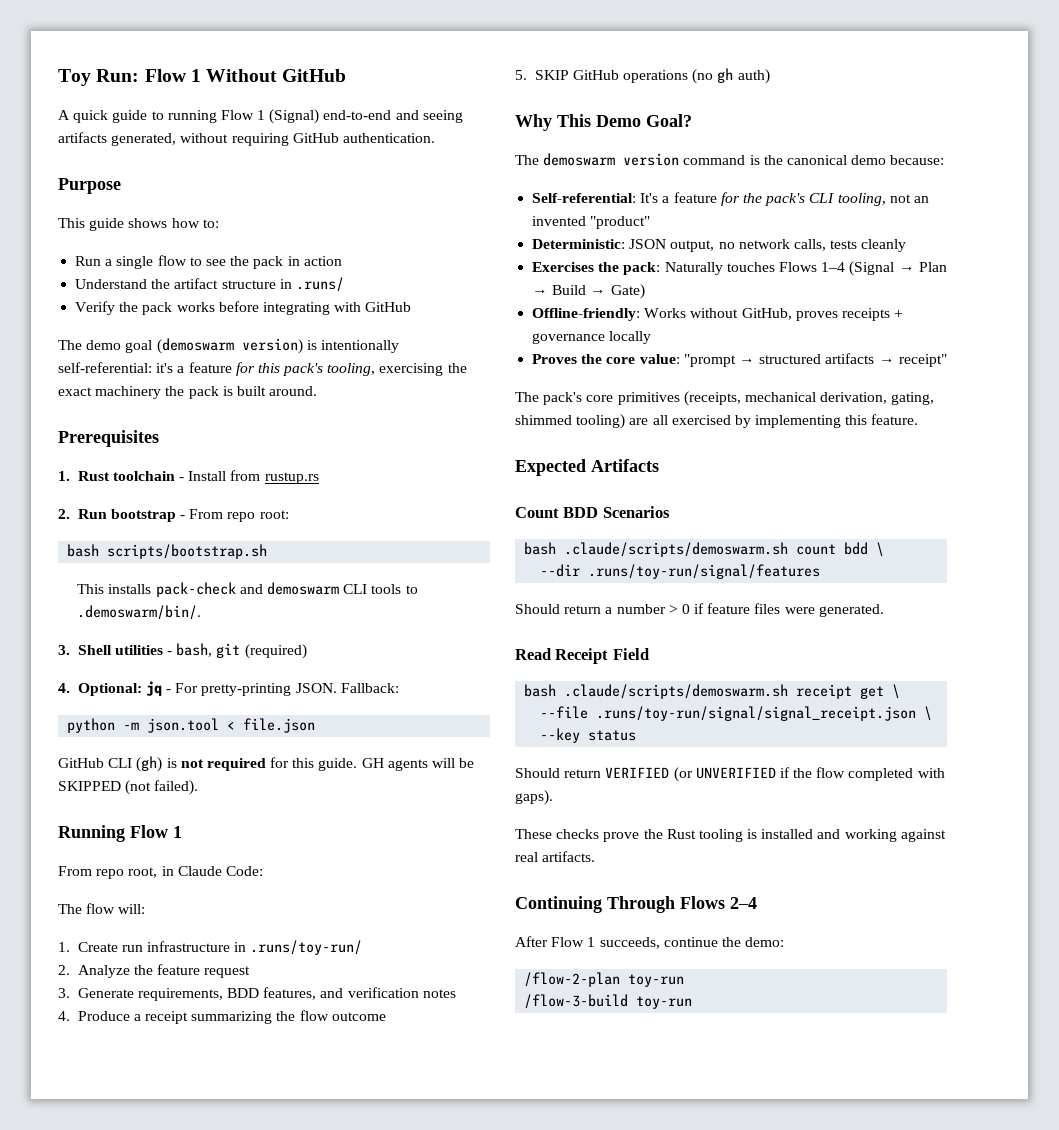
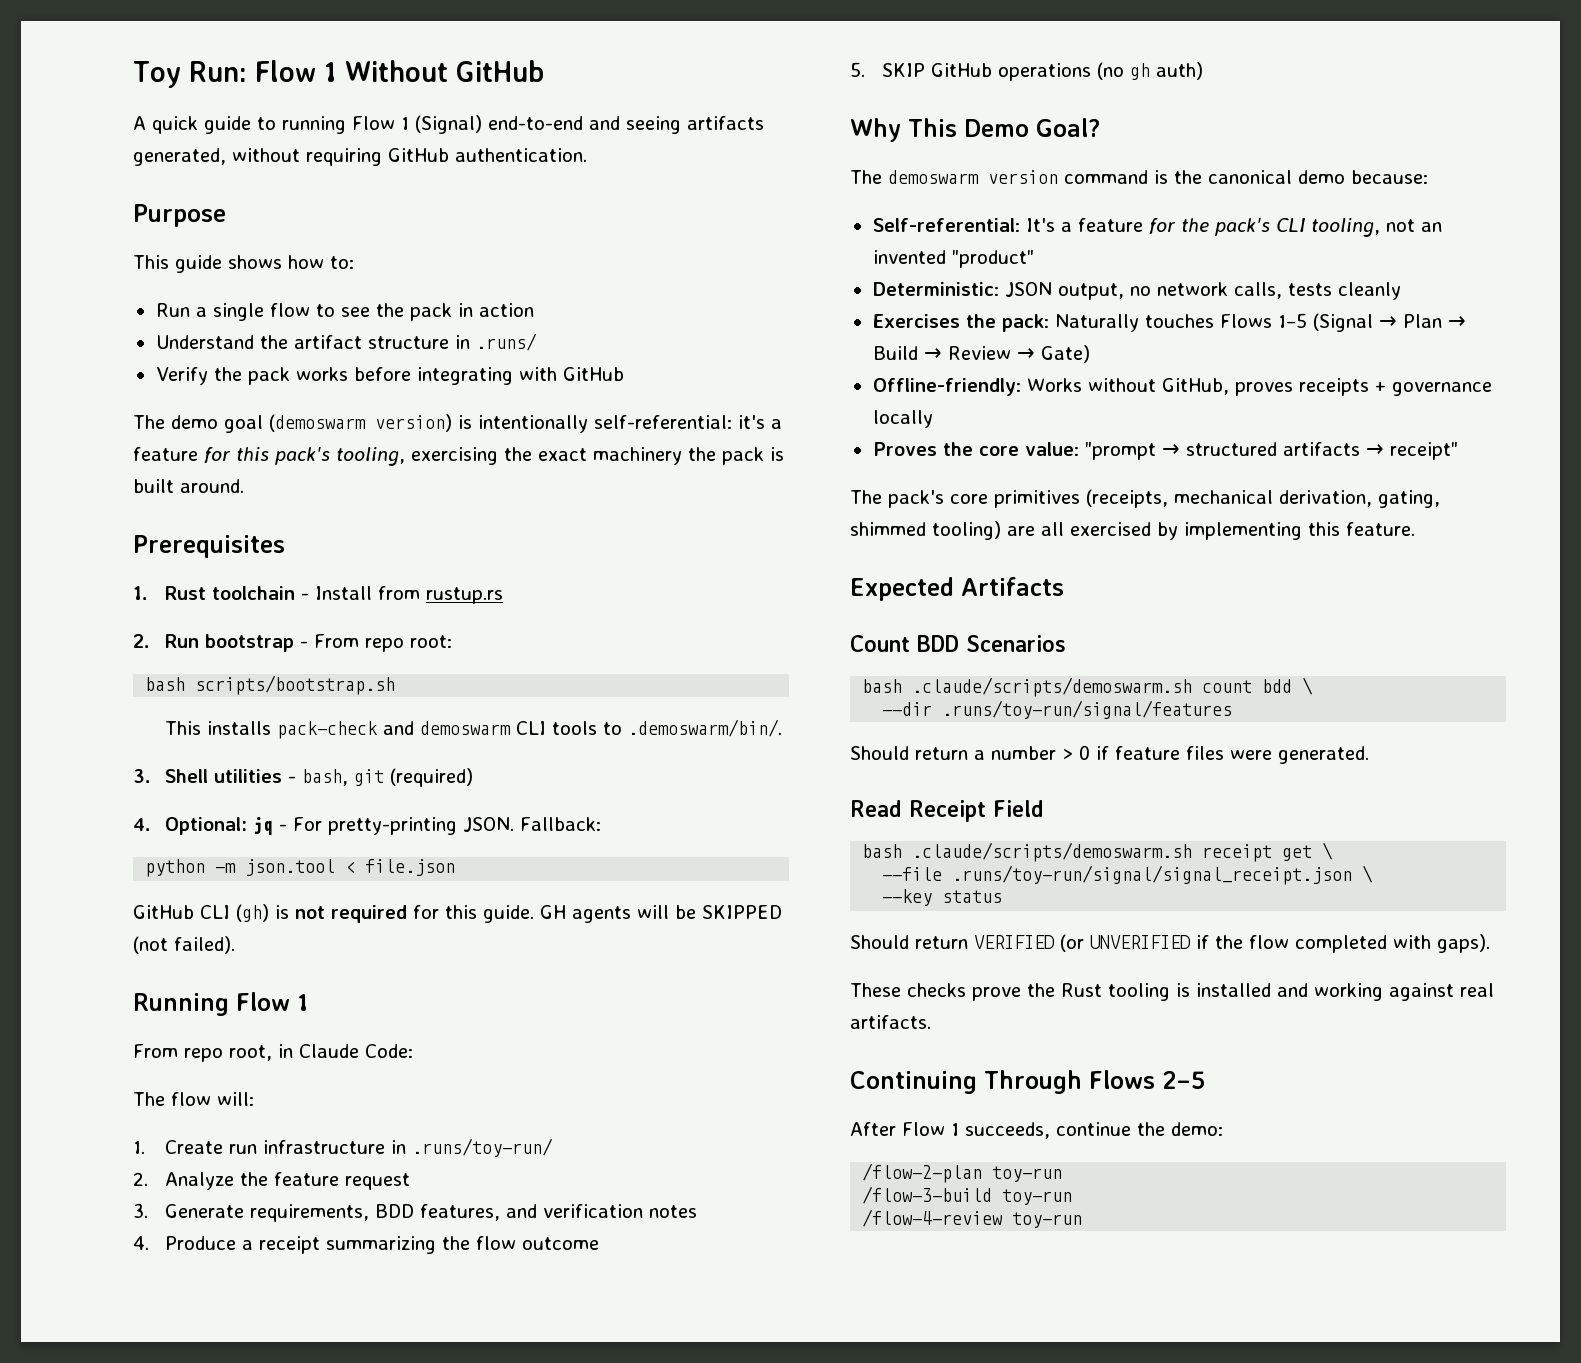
- Exercises the pack: Naturally touches Flows 1–4 (Signal → Plan → Build → Gate)
+ Exercises the pack: Naturally touches Flows 1–5 (Signal → Plan → Build → Review → Gate)
- Continuing Through Flows 2–4
+ Continuing Through Flows 2–5
+ /flow-4-review toy-run

